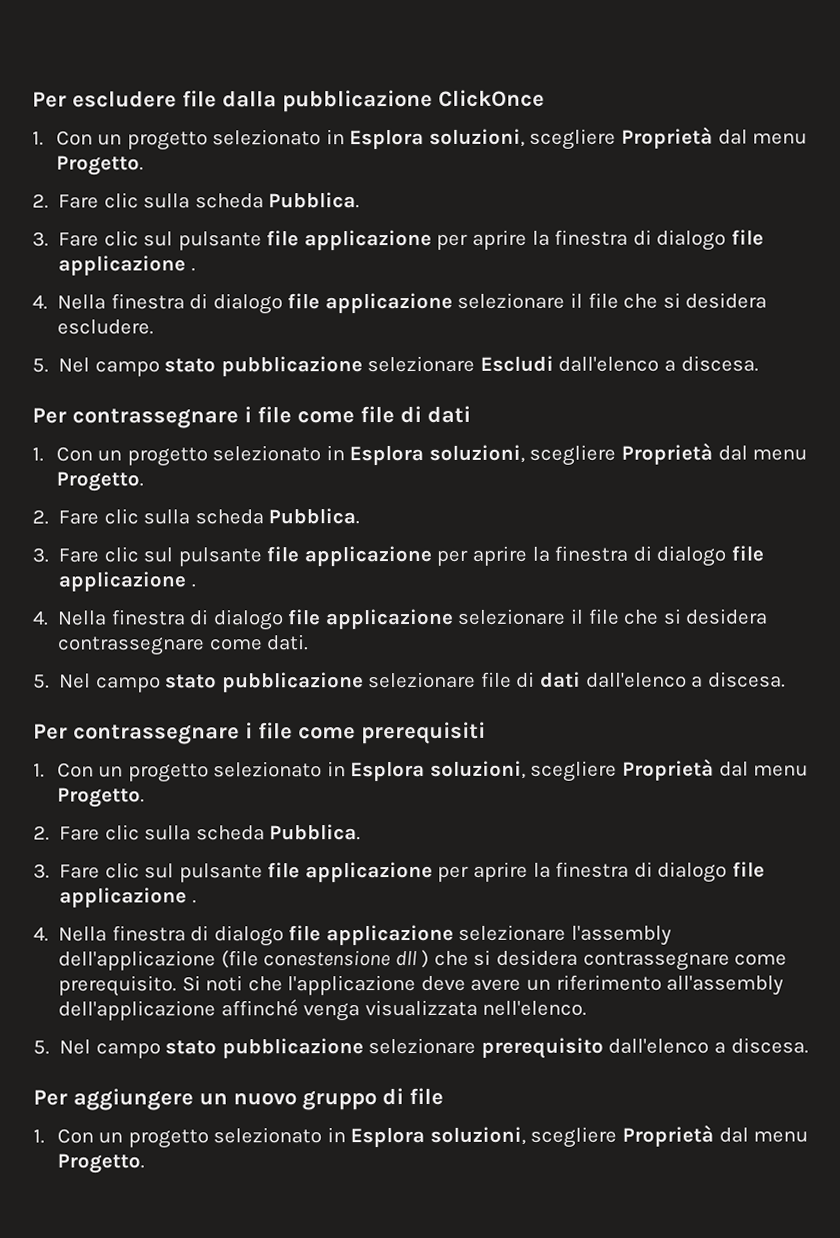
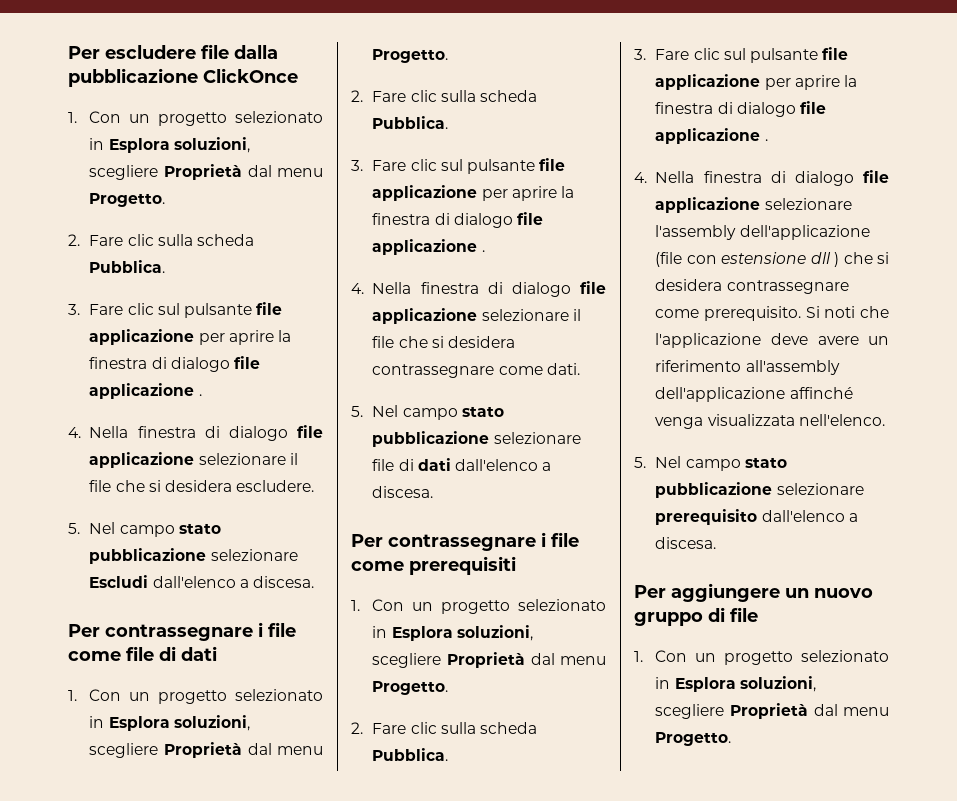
- 4. Nella finestra di dialogo file applicazione selezionare l'assembly dell'applicazione (file conestensione dll ) che si desidera contrassegnare come prerequisito.
+ 4. Nella finestra di dialogo file applicazione selezionare l'assembly dell'applicazione (file con estensione dll ) che si desidera contrassegnare come prerequisito.

